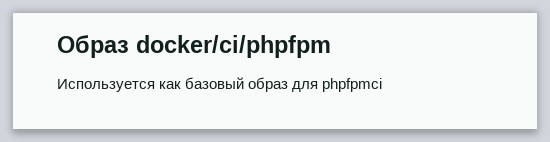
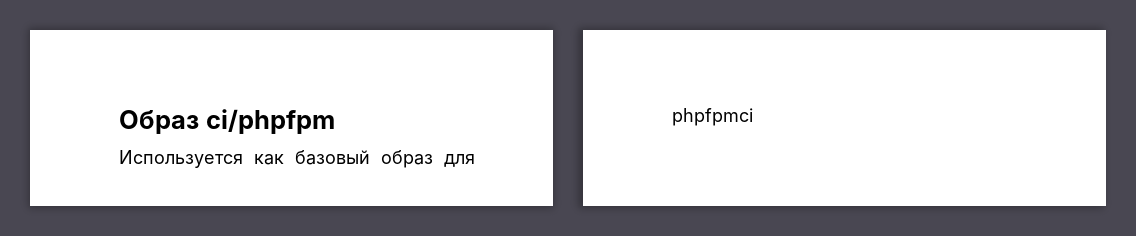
- Образ docker/ci/phpfpm
+ Образ ci/phpfpm

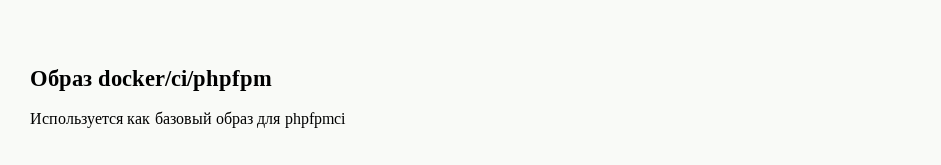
- Образ ci/phpfpm
+ Образ docker/ci/phpfpm

